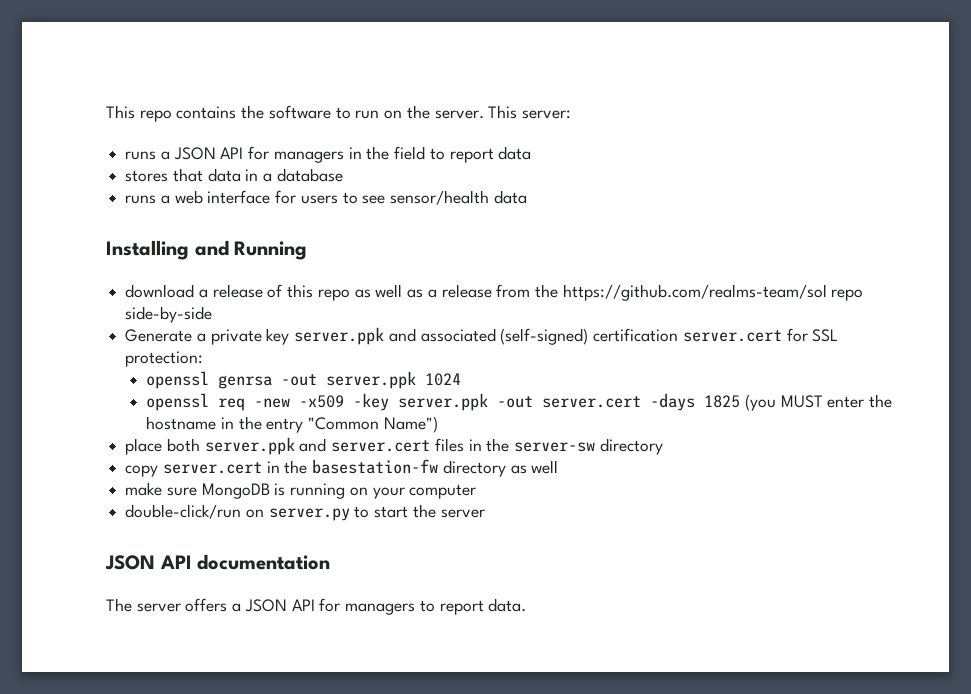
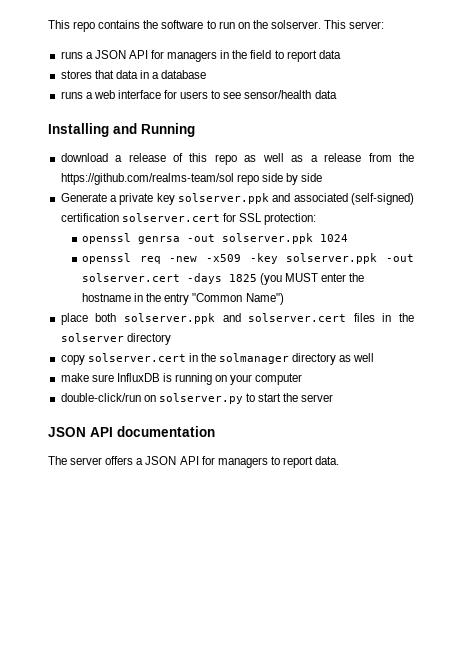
- This repo contains the software to run on the server.
+ This repo contains the software to run on the solserver.
- download a release of this repo as well as a release from the https://github.com/realms-team/sol repo side-by-side
+ download a release of this repo as well as a release from the https://github.com/realms-team/sol repo side by side
- Generate a private key server.ppk and associated (self-signed) certification server.cert for SSL protection:
+ Generate a private key solserver.ppk and associated (self-signed) certification solserver.cert for SSL protection:
- openssl genrsa -out server.ppk 1024
+ openssl genrsa -out solserver.ppk 1024
- openssl req -new -x509 -key server.ppk -out server.cert -days 1825 (you MUST enter the hostname in the entry "Common Name")
+ openssl req -new -x509 -key solserver.ppk -out solserver.cert -days 1825 (you MUST enter the hostname in the entry "Common Name")
- place both server.ppk and server.cert files in the server-sw directory
+ place both solserver.ppk and solserver.cert files in the solserver directory
- copy server.cert in the basestation-fw directory as well
+ copy solserver.cert in the solmanager directory as well
- make sure MongoDB is running on your computer
+ make sure InfluxDB is running on your computer
- double-click/run on server.py to start the server
+ double-click/run on solserver.py to start the server

